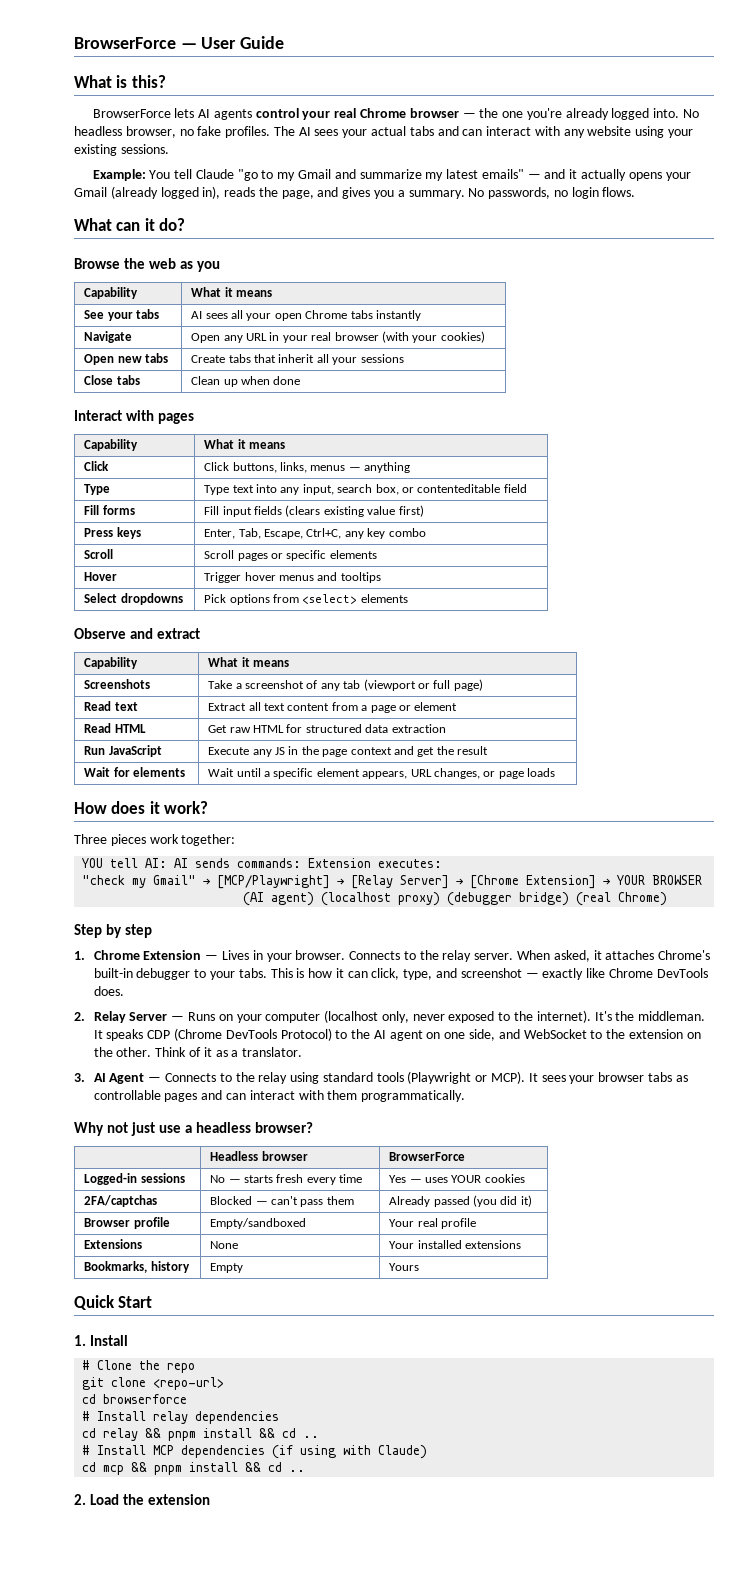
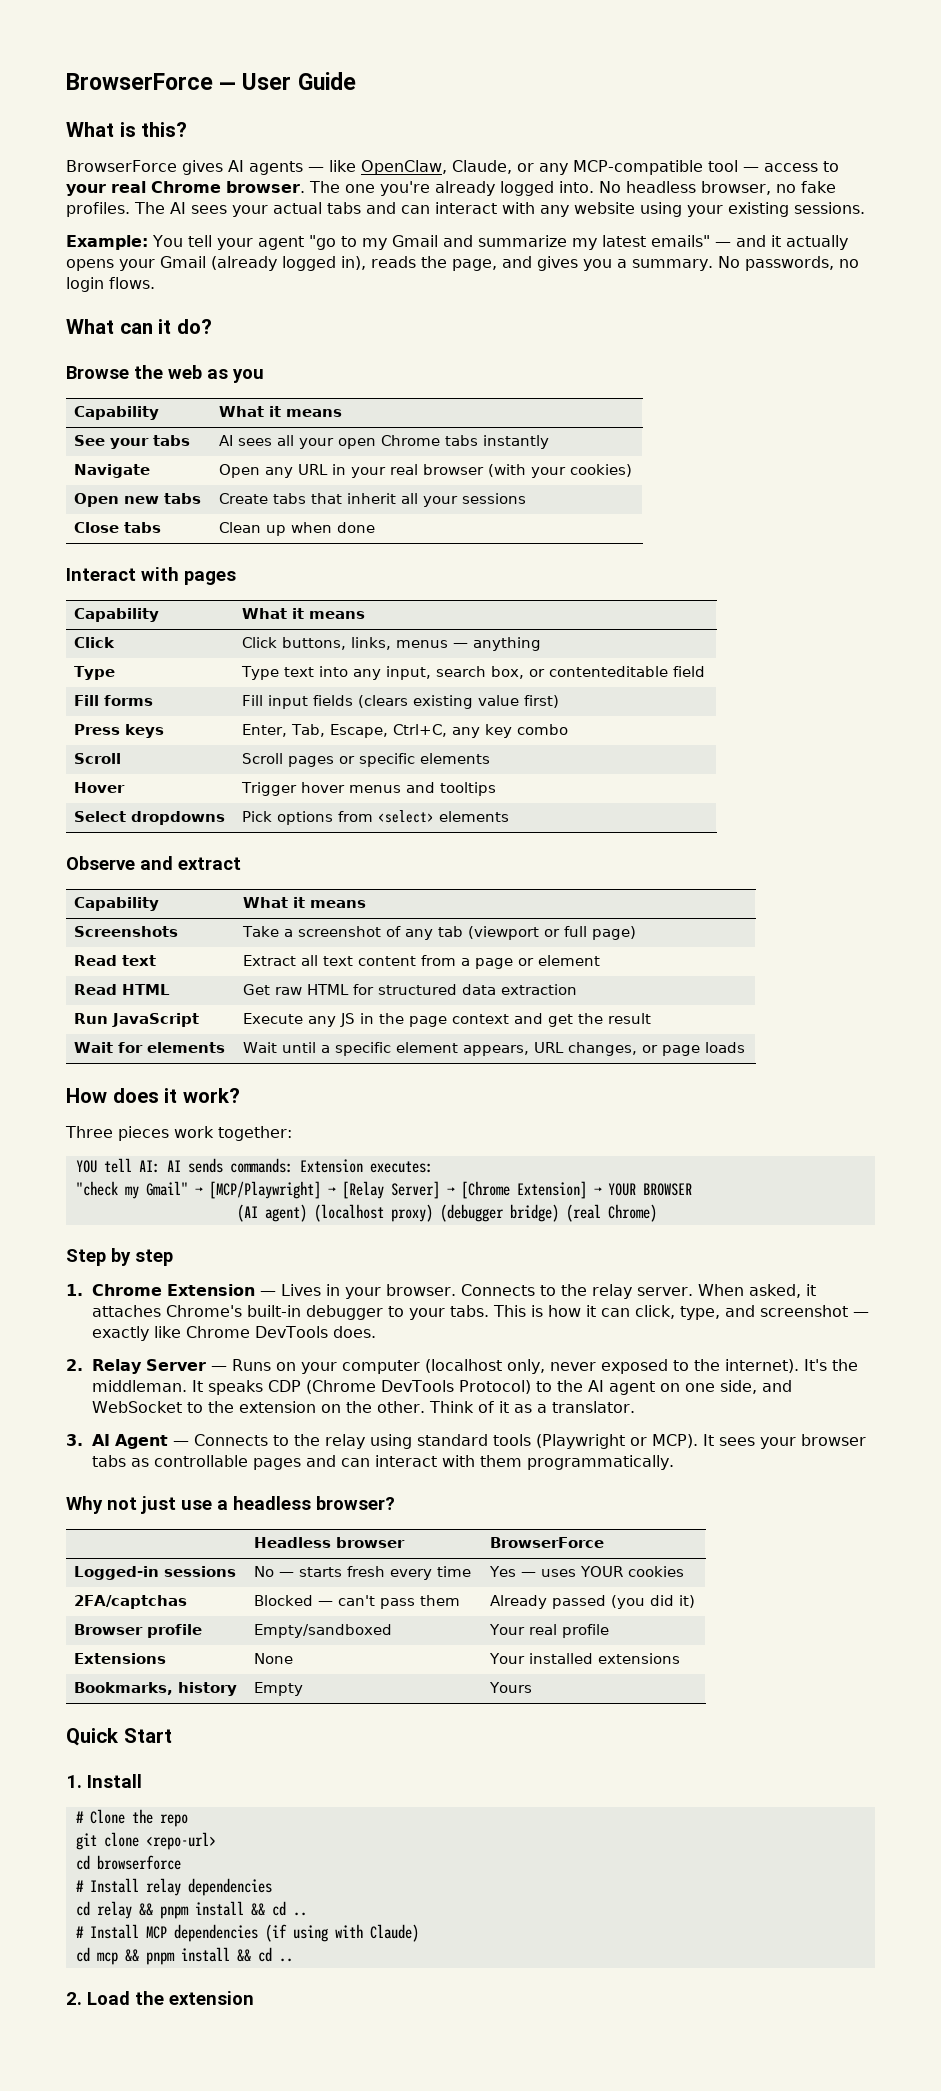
- BrowserForce lets AI agents control your real Chrome browser — the one you're already logged into.
+ BrowserForce gives AI agents — like OpenClaw, Claude, or any MCP-compatible tool — access to your real Chrome browser. The one you're already logged into.
- Example: You tell Claude "go to my Gmail and summarize my latest emails" — and it actually opens your Gmail (already logged in), reads the page, and gives you a summary.
+ Example: You tell your agent "go to my Gmail and summarize my latest emails" — and it actually opens your Gmail (already logged in), reads the page, and gives you a summary.

